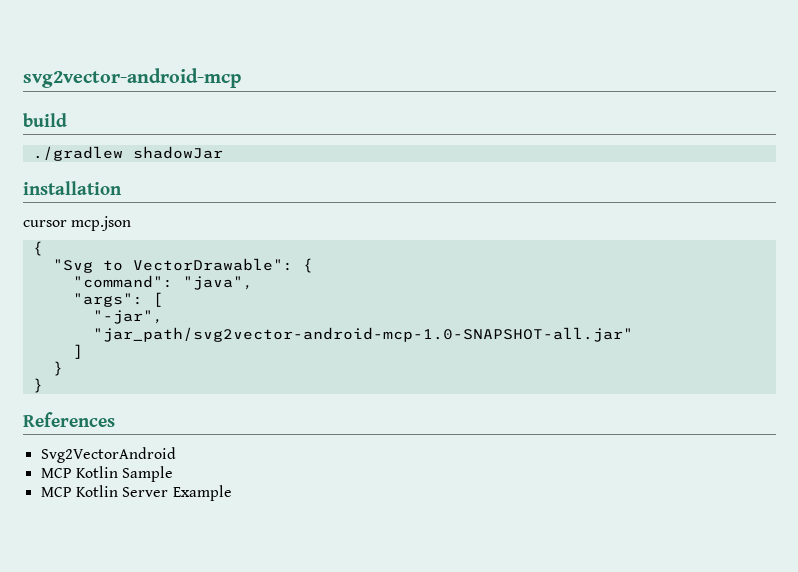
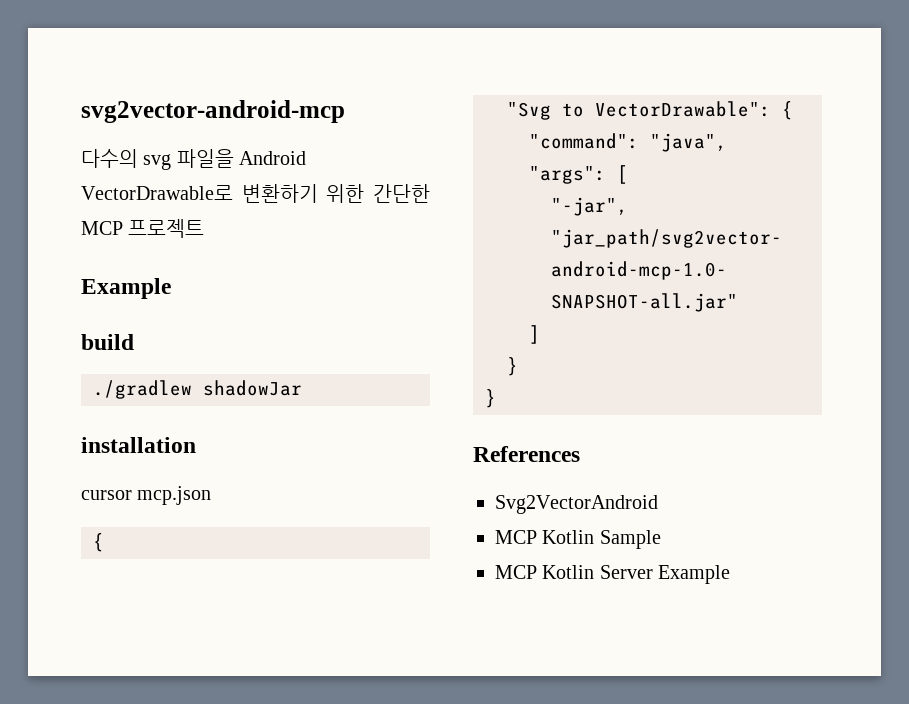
+ 다수의 svg 파일을 Android VectorDrawable로 변환하기 위한 간단한 MCP 프로젝트
+ Example

